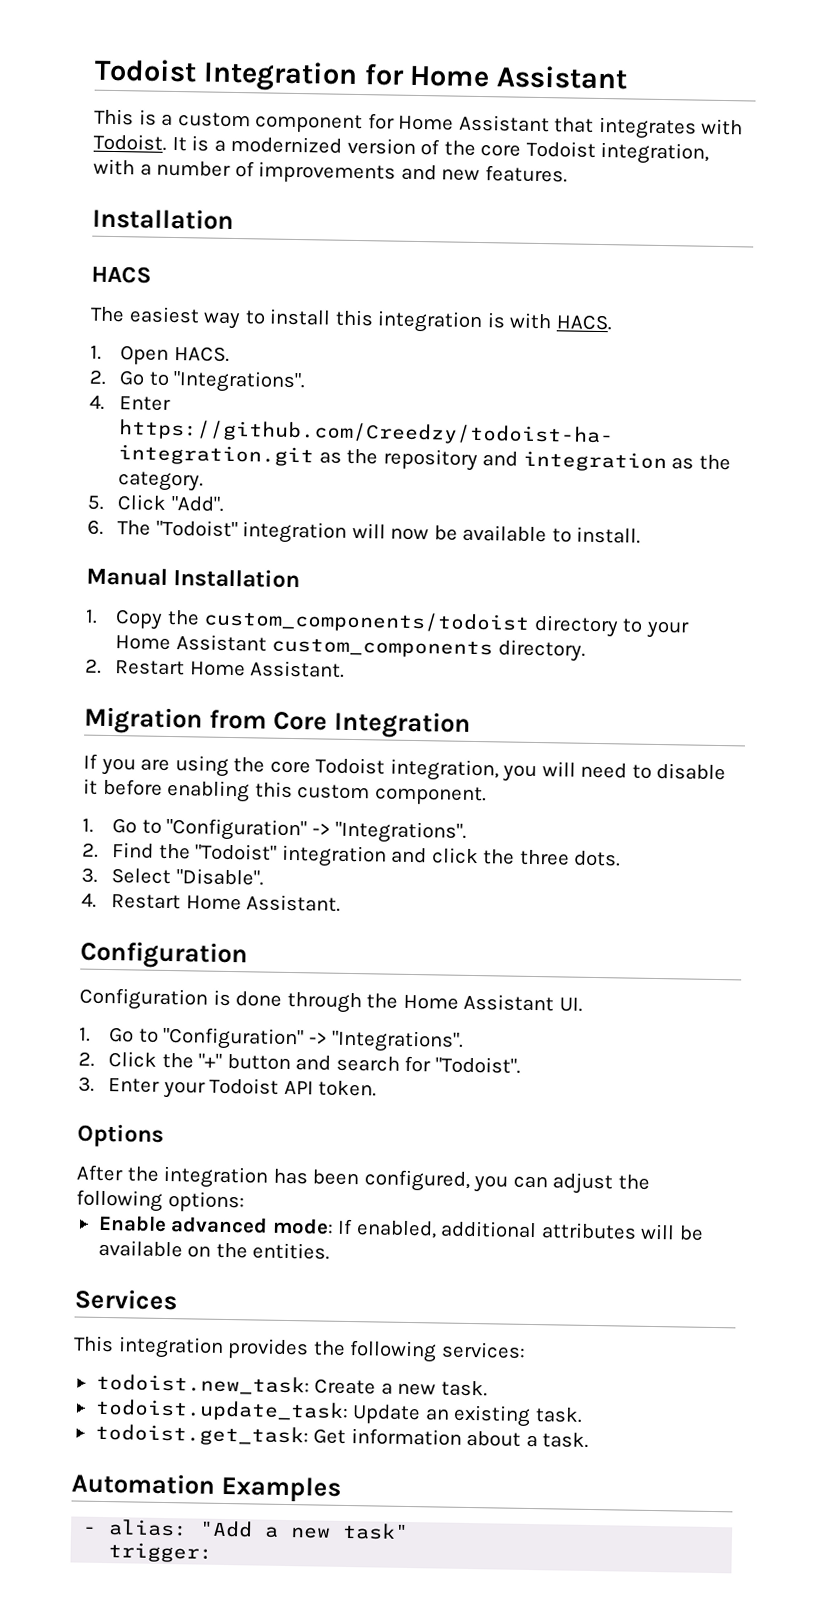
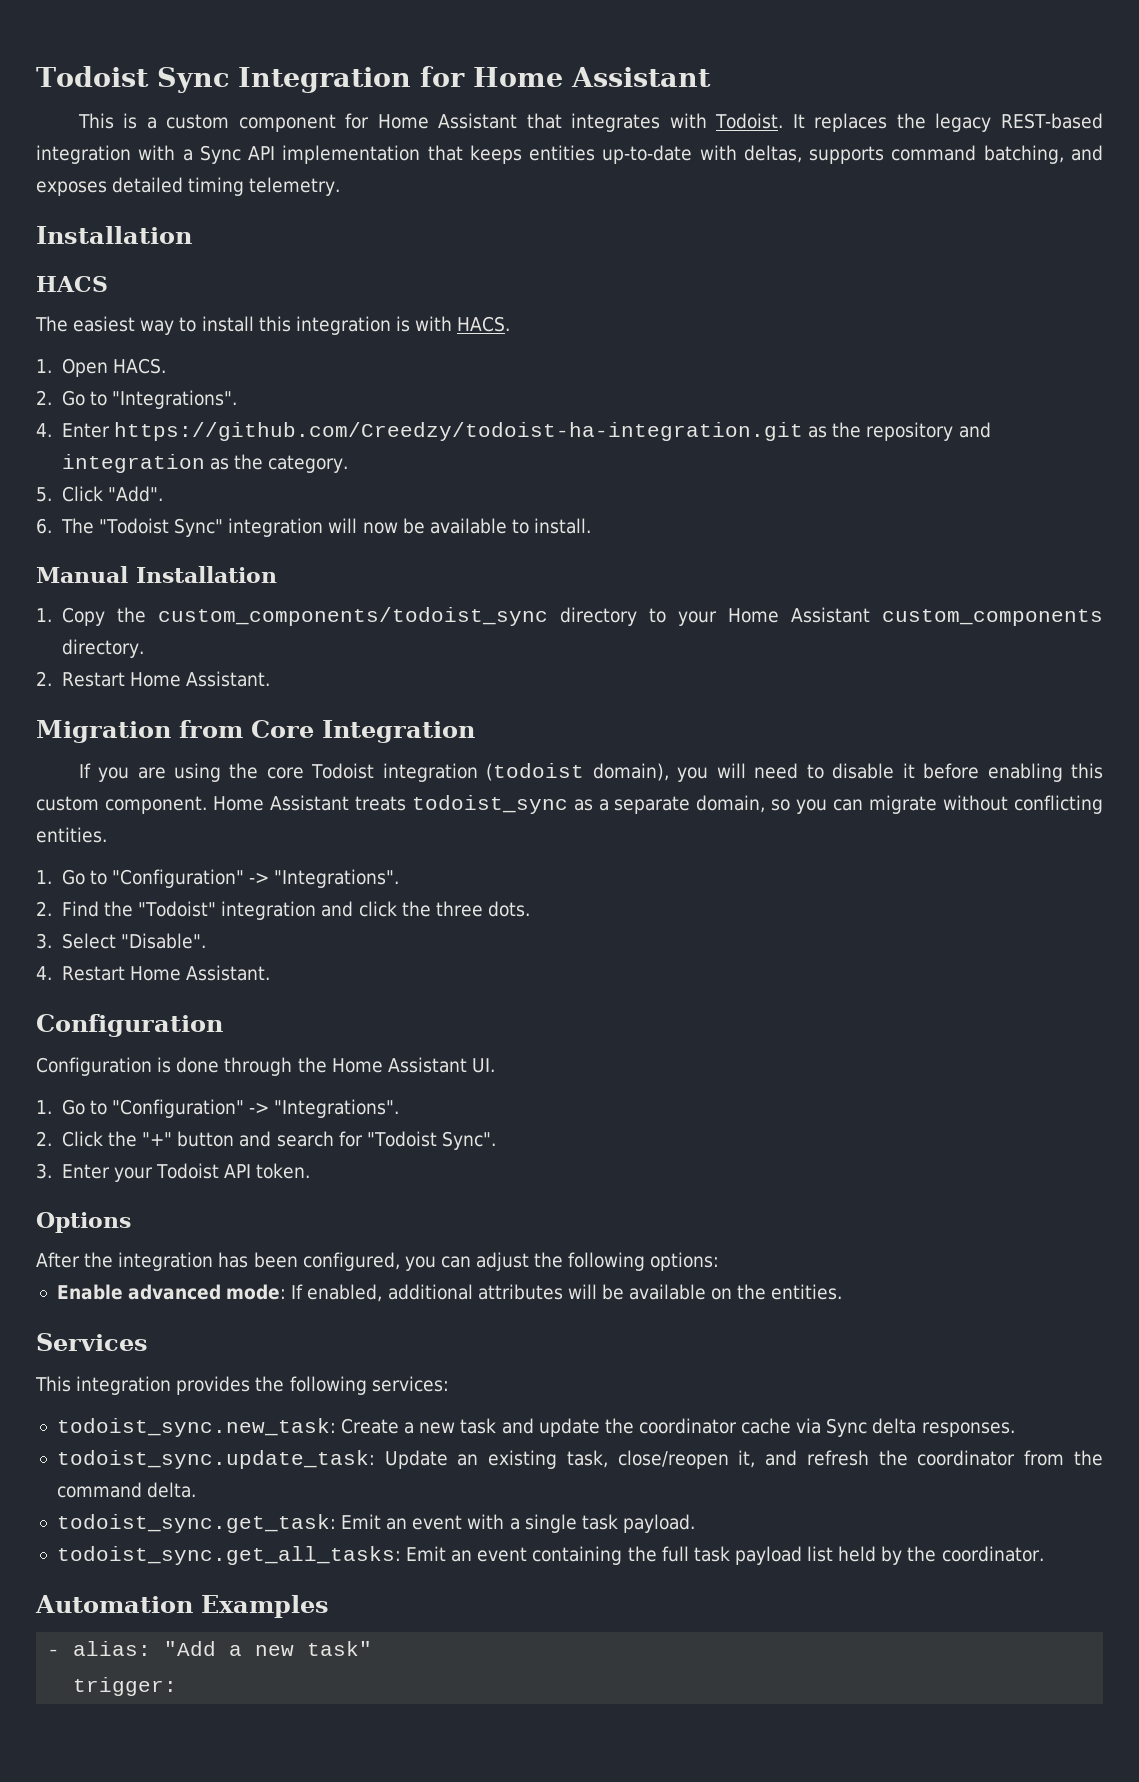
- Todoist Integration for Home Assistant
+ Todoist Sync Integration for Home Assistant
- It is a modernized version of the core Todoist integration, with a number of improvements and new features.
+ It replaces the legacy REST-based integration with a Sync API implementation that keeps entities up-to-date with deltas, supports command batching, and exposes detailed timing telemetry.
- 6. The "Todoist" integration will now be available to install.
+ 6. The "Todoist Sync" integration will now be available to install.
- 1. Copy the custom_components/todoist directory to your Home Assistant custom_components directory.
+ 1. Copy the custom_components/todoist_sync directory to your Home Assistant custom_components directory.
- If you are using the core Todoist integration, you will need to disable it before enabling this custom component.
+ If you are using the core Todoist integration (todoist domain), you will need to disable it before enabling this custom component. Home Assistant treats todoist_sync as a separate domain, so you can migrate without conflicting entities.
- 2. Click the "+" button and search for "Todoist".
+ 2. Click the "+" button and search for "Todoist Sync".
- todoist.new_task: Create a new task.
- todoist.update_task: Update an existing task.
- todoist.get_task: Get information about a task.
+ todoist_sync.new_task: Create a new task and update the coordinator cache via Sync delta responses.
+ todoist_sync.update_task: Update an existing task, close/reopen it, and refresh the coordinator from the command delta.
+ todoist_sync.get_task: Emit an event with a single task payload.
+ todoist_sync.get_all_tasks: Emit an event containing the full task payload list held by the coordinator.

